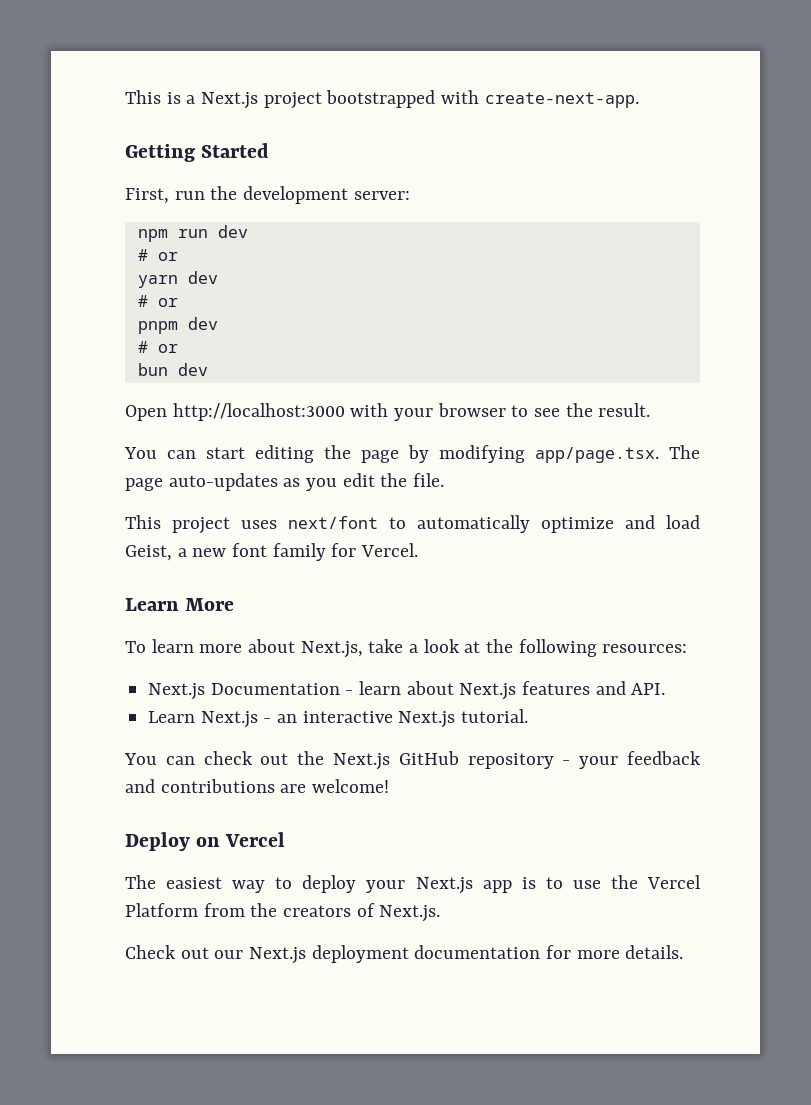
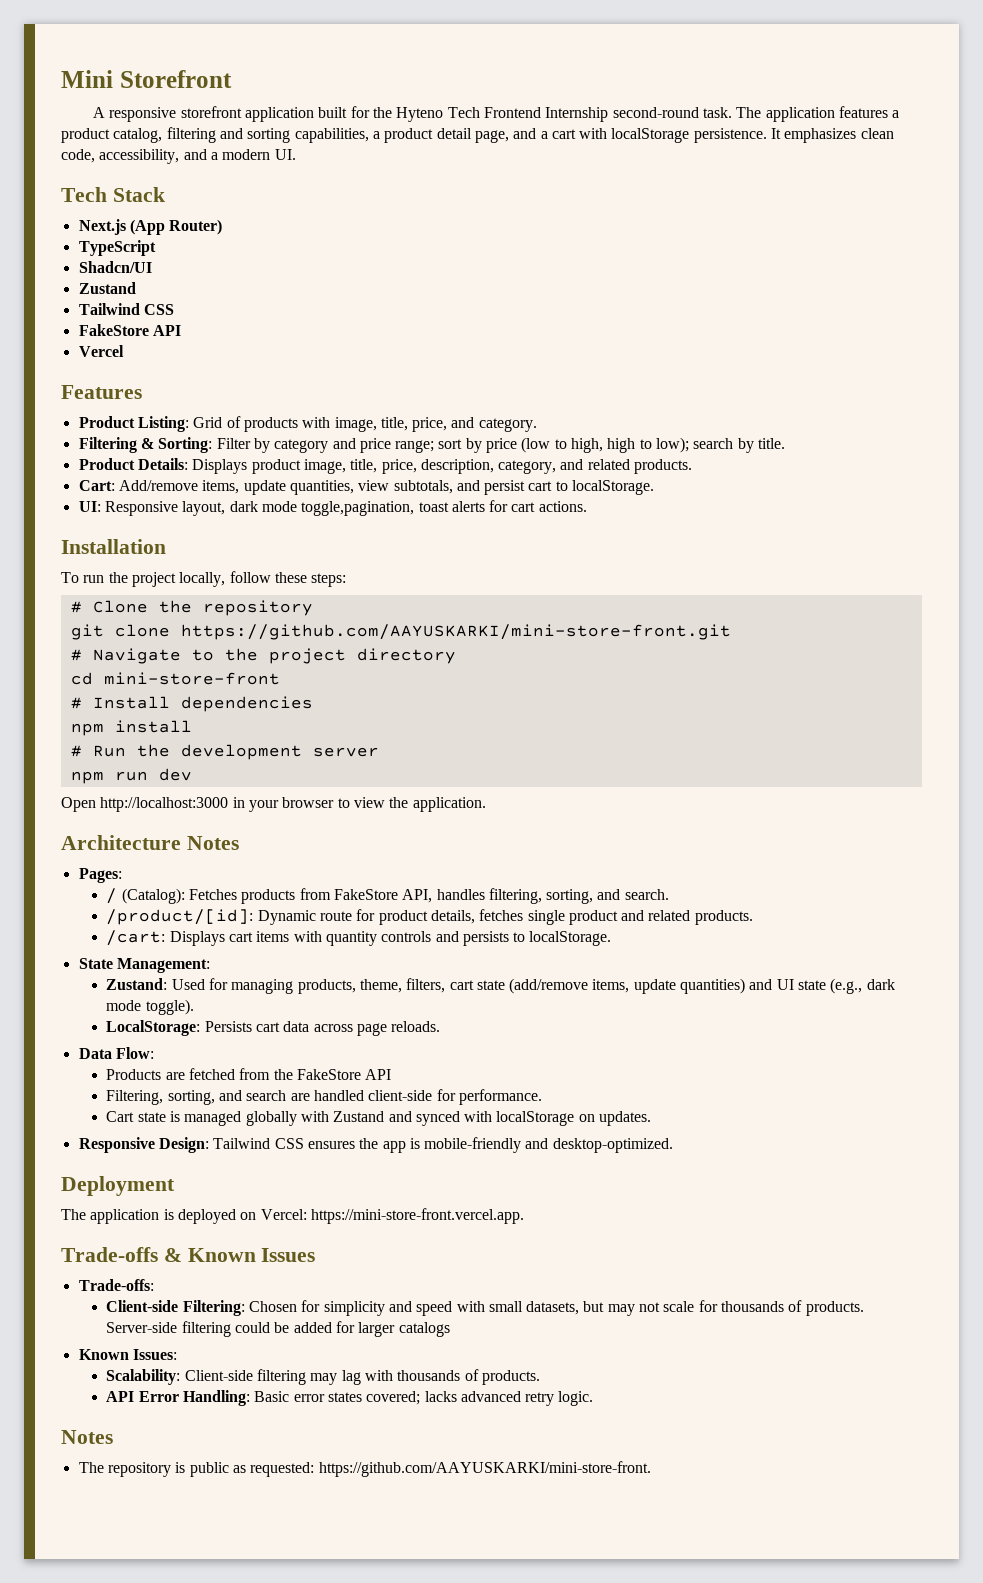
- This is a Next.js project bootstrapped with create-next-app.
- Getting Started
- First, run the development server:
+ Mini Storefront
+ A responsive storefront application built for the Hyteno Tech Frontend Internship second-round task. The application features a product catalog, filtering and sorting capabilities, a product detail page, and a cart with localStorage persistence. It emphasizes clean code, accessibility, and a modern UI.
+ Tech Stack
+ Next.js (App Router)
+ TypeScript
+ Shadcn/UI
+ Zustand
+ Tailwind CSS
+ FakeStore API
+ Vercel
+ Features
+ Product Listing: Grid of products with image, title, price, and category.
+ Filtering & Sorting: Filter by category and price range; sort by price (low to high, high to low); search by title.
+ Product Details: Displays product image, title, price, description, category, and related products.
+ Cart: Add/remove items, update quantities, view subtotals, and persist cart to localStorage.
+ UI: Responsive layout, dark mode toggle,pagination, toast alerts for cart actions.
+ Installation
+ To run the project locally, follow these steps:
+ # Clone the repository
+ git clone https://github.com/AAYUSKARKI/mini-store-front.git
+ # Navigate to the project directory
+ cd mini-store-front
+ # Install dependencies
+ npm install
+ # Run the development server
  npm run dev
- # or
- yarn dev
- # or
- pnpm dev
- # or
- bun dev
- Open http://localhost:3000 with your browser to see the result.
- You can start editing the page by modifying app/page.tsx. The page auto-updates as you edit the file.
- This project uses next/font to automatically optimize and load Geist, a new font family for Vercel.
- Learn More
- To learn more about Next.js, take a look at the following resources:
- Next.js Documentation - learn about Next.js features and API.
- Learn Next.js - an interactive Next.js tutorial.
- You can check out the Next.js GitHub repository - your feedback and contributions are welcome!
- Deploy on Vercel
- The easiest way to deploy your Next.js app is to use the Vercel Platform from the creators of Next.js.
- Check out our Next.js deployment documentation for more details.
+ Open http://localhost:3000 in your browser to view the application.
+ Architecture Notes
+ Pages:
+ / (Catalog): Fetches products from FakeStore API, handles filtering, sorting, and search.
+ /product/[id]: Dynamic route for product details, fetches single product and related products.
+ /cart: Displays cart items with quantity controls and persists to localStorage.
+ State Management:
+ Zustand: Used for managing products, theme, filters, cart state (add/remove items, update quantities) and UI state (e.g., dark mode toggle).
+ LocalStorage: Persists cart data across page reloads.
+ Data Flow:
+ Products are fetched from the FakeStore API
+ Filtering, sorting, and search are handled client-side for performance.
+ Cart state is managed globally with Zustand and synced with localStorage on updates.
+ Responsive Design: Tailwind CSS ensures the app is mobile-friendly and desktop-optimized.
+ Deployment
+ The application is deployed on Vercel: https://mini-store-front.vercel.app.
+ Trade-offs & Known Issues
+ Trade-offs:
+ Client-side Filtering: Chosen for simplicity and speed with small datasets, but may not scale for thousands of products. Server-side filtering could be added for larger catalogs
+ Known Issues:
+ Scalability: Client-side filtering may lag with thousands of products.
+ API Error Handling: Basic error states covered; lacks advanced retry logic.
+ Notes
+ The repository is public as requested: https://github.com/AAYUSKARKI/mini-store-front.

